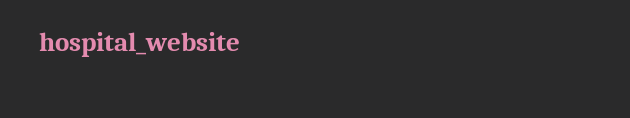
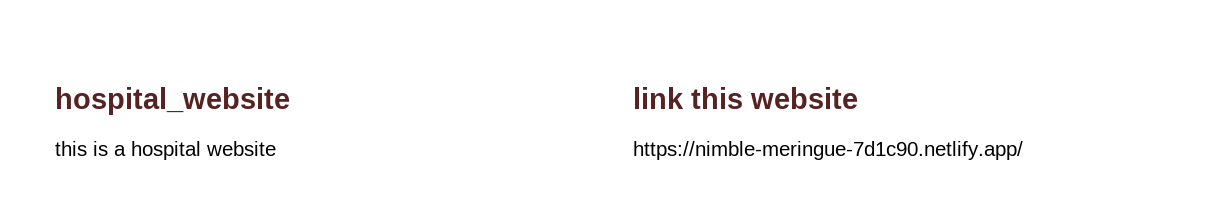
+ this is a hospital website
+ link this website
+ https://nimble-meringue-7d1c90.netlify.app/

